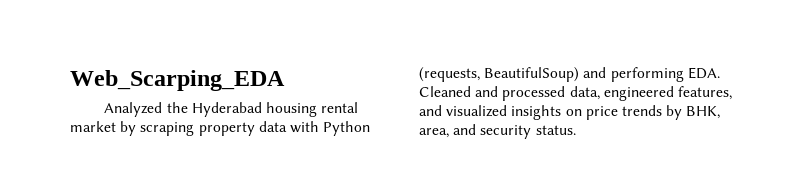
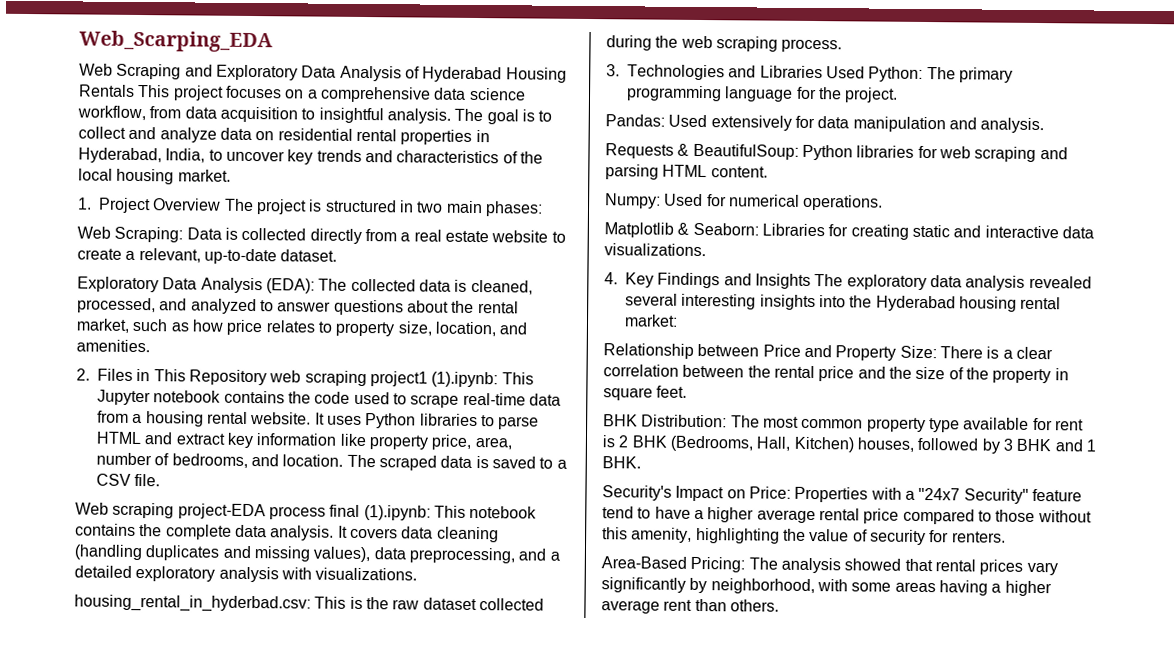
- Analyzed the Hyderabad housing rental market by scraping property data with Python (requests, BeautifulSoup) and performing EDA. Cleaned and processed data, engineered features, and visualized insights on price trends by BHK, area, and security status.
+ Web Scraping and Exploratory Data Analysis of Hyderabad Housing Rentals This project focuses on a comprehensive data science workflow, from data acquisition to insightful analysis. The goal is to collect and analyze data on residential rental properties in Hyderabad, India, to uncover key trends and characteristics of the local housing market.
+ 1. Project Overview The project is structured in two main phases:
+ Web Scraping: Data is collected directly from a real estate website to create a relevant, up-to-date dataset.
+ Exploratory Data Analysis (EDA): The collected data is cleaned, processed, and analyzed to answer questions about the rental market, such as how price relates to property size, location, and amenities.
+ 2. Files in This Repository web scraping project1 (1).ipynb: This Jupyter notebook contains the code used to scrape real-time data from a housing rental website. It uses Python libraries to parse HTML and extract key information like property price, area, number of bedrooms, and location. The scraped data is saved to a CSV file.
+ Web scraping project-EDA process final (1).ipynb: This notebook contains the complete data analysis. It covers data cleaning (handling duplicates and missing values), data preprocessing, and a detailed exploratory analysis with visualizations.
+ housing_rental_in_hyderbad.csv: This is the raw dataset collected during the web scraping process.
+ 3. Technologies and Libraries Used Python: The primary programming language for the project.
+ Pandas: Used extensively for data manipulation and analysis.
+ Requests & BeautifulSoup: Python libraries for web scraping and parsing HTML content.
+ Numpy: Used for numerical operations.
+ Matplotlib & Seaborn: Libraries for creating static and interactive data visualizations.
+ 4. Key Findings and Insights The exploratory data analysis revealed several interesting insights into the Hyderabad housing rental market:
+ Relationship between Price and Property Size: There is a clear correlation between the rental price and the size of the property in square feet.
+ BHK Distribution: The most common property type available for rent is 2 BHK (Bedrooms, Hall, Kitchen) houses, followed by 3 BHK and 1 BHK.
+ Security's Impact on Price: Properties with a "24x7 Security" feature tend to have a higher average rental price compared to those without this amenity, highlighting the value of security for renters.
+ Area-Based Pricing: The analysis showed that rental prices vary significantly by neighborhood, with some areas having a higher average rent than others.

